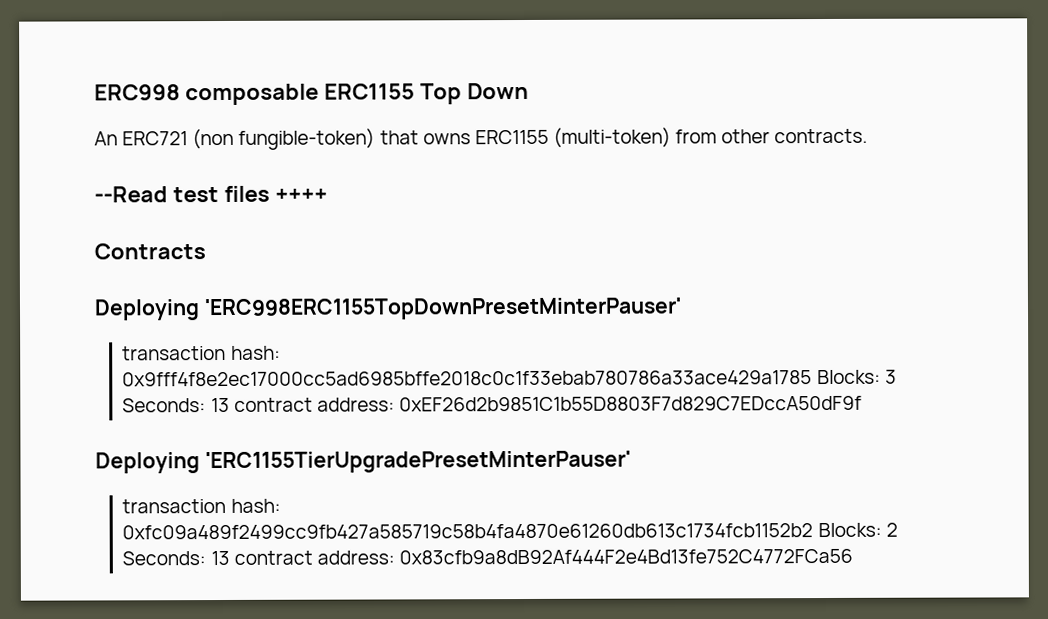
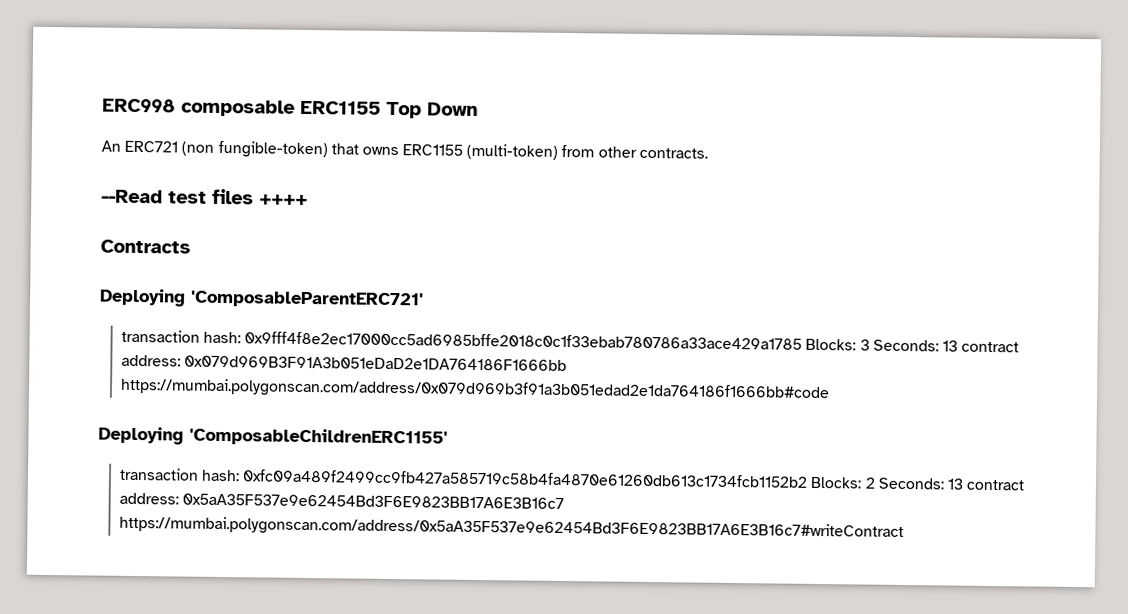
- Deploying 'ERC998ERC1155TopDownPresetMinterPauser'
+ Deploying 'ComposableParentERC721'
- transaction hash: 0x9fff4f8e2ec17000cc5ad6985bffe2018c0c1f33ebab780786a33ace429a1785 Blocks: 3 Seconds: 13 contract address: 0xEF26d2b9851C1b55D8803F7d829C7EDccA50dF9f
- Deploying 'ERC1155TierUpgradePresetMinterPauser'
+ transaction hash: 0x9fff4f8e2ec17000cc5ad6985bffe2018c0c1f33ebab780786a33ace429a1785 Blocks: 3 Seconds: 13 contract address: 0x079d969B3F91A3b051eDaD2e1DA764186F1666bb https://mumbai.polygonscan.com/address/0x079d969b3f91a3b051edad2e1da764186f1666bb#code
+ Deploying 'ComposableChildrenERC1155'
- transaction hash: 0xfc09a489f2499cc9fb427a585719c58b4fa4870e61260db613c1734fcb1152b2 Blocks: 2 Seconds: 13 contract address: 0x83cfb9a8dB92Af444F2e4Bd13fe752C4772FCa56
+ transaction hash: 0xfc09a489f2499cc9fb427a585719c58b4fa4870e61260db613c1734fcb1152b2 Blocks: 2 Seconds: 13 contract address: 0x5aA35F537e9e62454Bd3F6E9823BB17A6E3B16c7 https://mumbai.polygonscan.com/address/0x5aA35F537e9e62454Bd3F6E9823BB17A6E3B16c7#writeContract

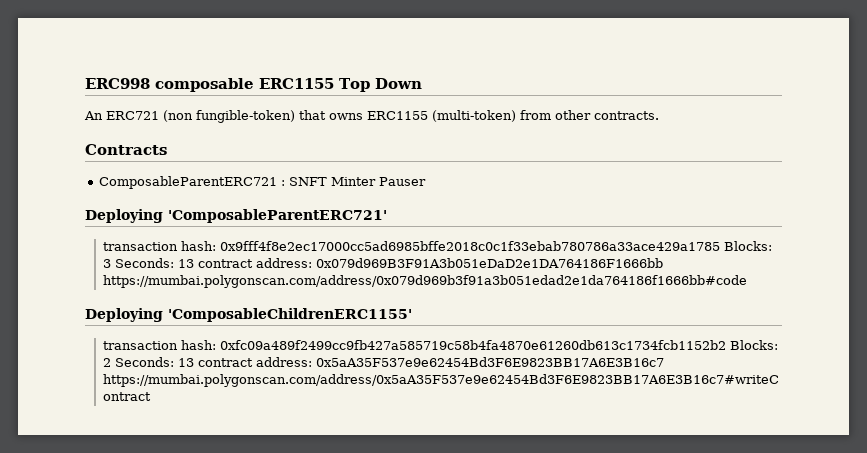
- --Read test files ++++
  Contracts
+ ComposableParentERC721 : SNFT Minter Pauser

